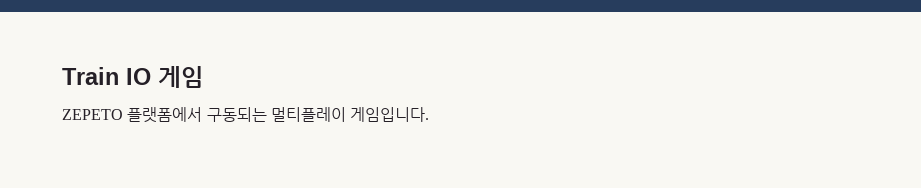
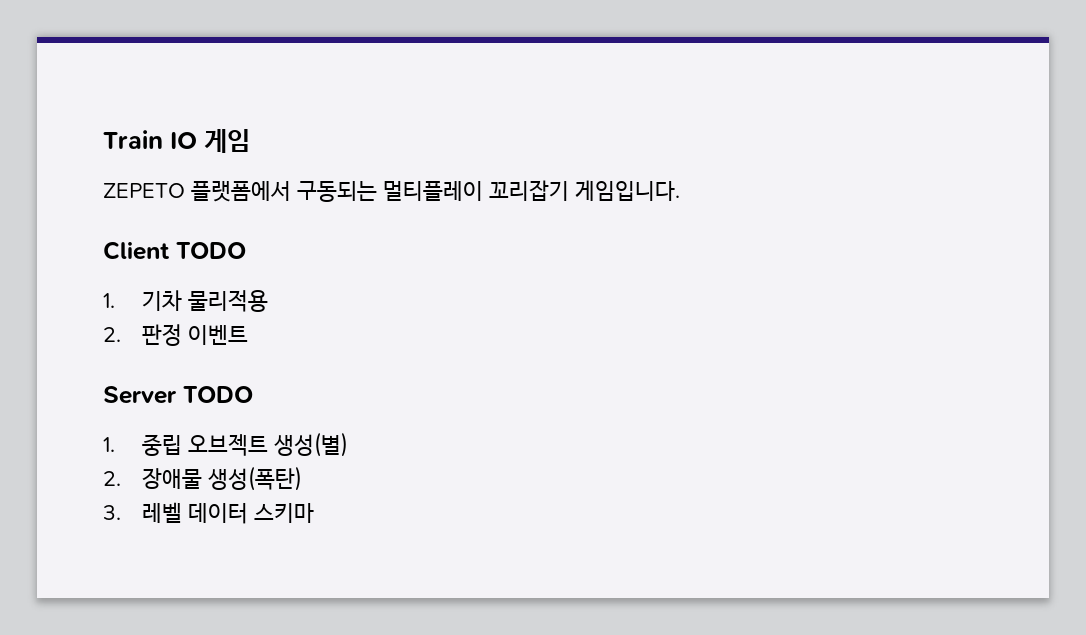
- ZEPETO 플랫폼에서 구동되는 멀티플레이 게임입니다.
+ ZEPETO 플랫폼에서 구동되는 멀티플레이 꼬리잡기 게임입니다.
+ Client TODO
+ 1. 기차 물리적용
+ 2. 판정 이벤트
+ Server TODO
+ 1. 중립 오브젝트 생성(별)
+ 2. 장애물 생성(폭탄)
+ 3. 레벨 데이터 스키마

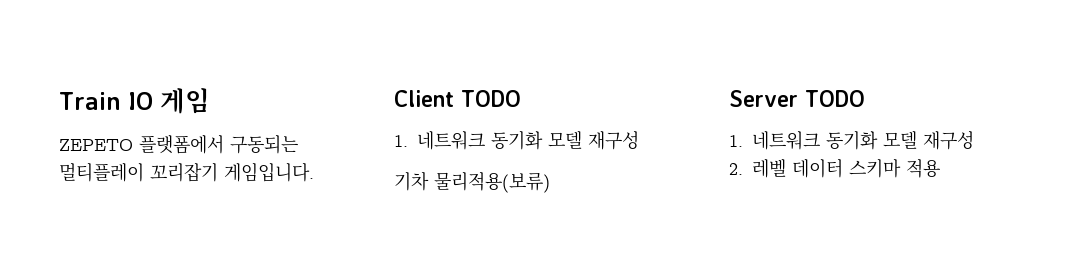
  Client TODO
- 1. 기차 물리적용
- 2. 판정 이벤트
+ 1. 네트워크 동기화 모델 재구성
+ 기차 물리적용(보류)
  Server TODO
- 1. 중립 오브젝트 생성(별)
- 2. 장애물 생성(폭탄)
- 3. 레벨 데이터 스키마
+ 1. 네트워크 동기화 모델 재구성
+ 2. 레벨 데이터 스키마 적용

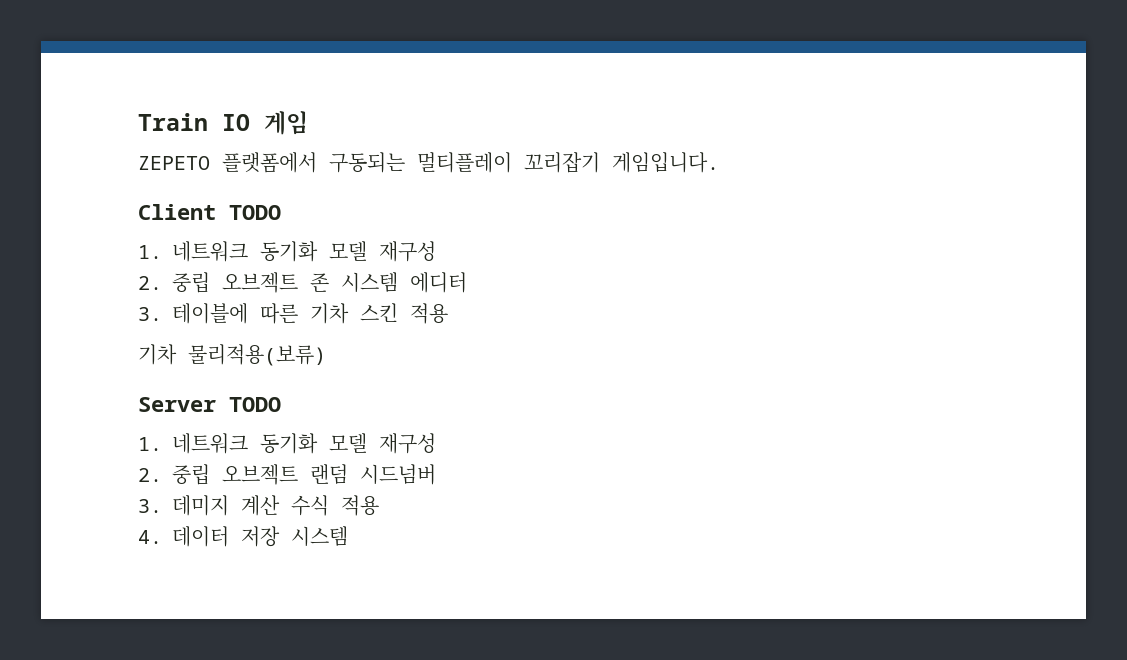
+ 2. 중립 오브젝트 존 시스템 에디터
+ 3. 테이블에 따른 기차 스킨 적용
- 2. 레벨 데이터 스키마 적용
+ 2. 중립 오브젝트 랜덤 시드넘버
+ 3. 데미지 계산 수식 적용
+ 4. 데이터 저장 시스템

